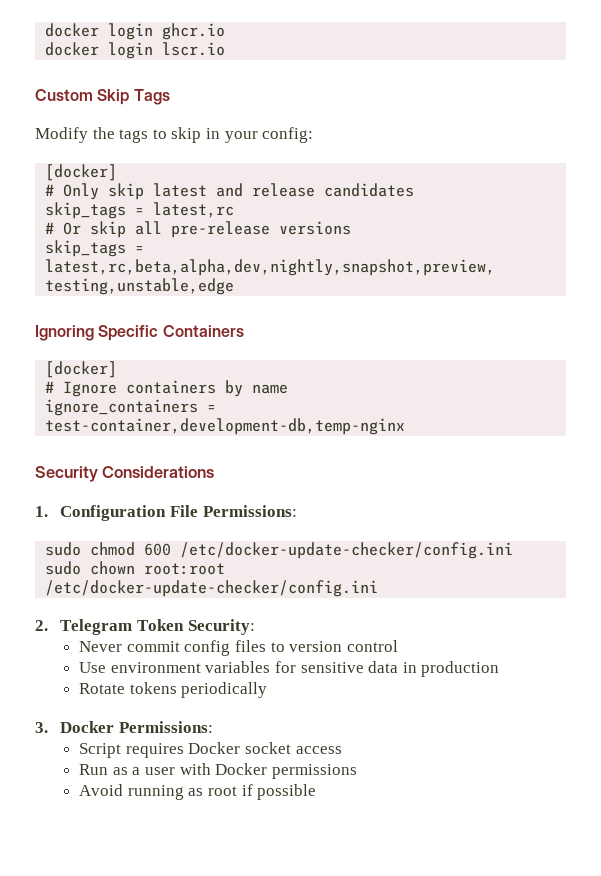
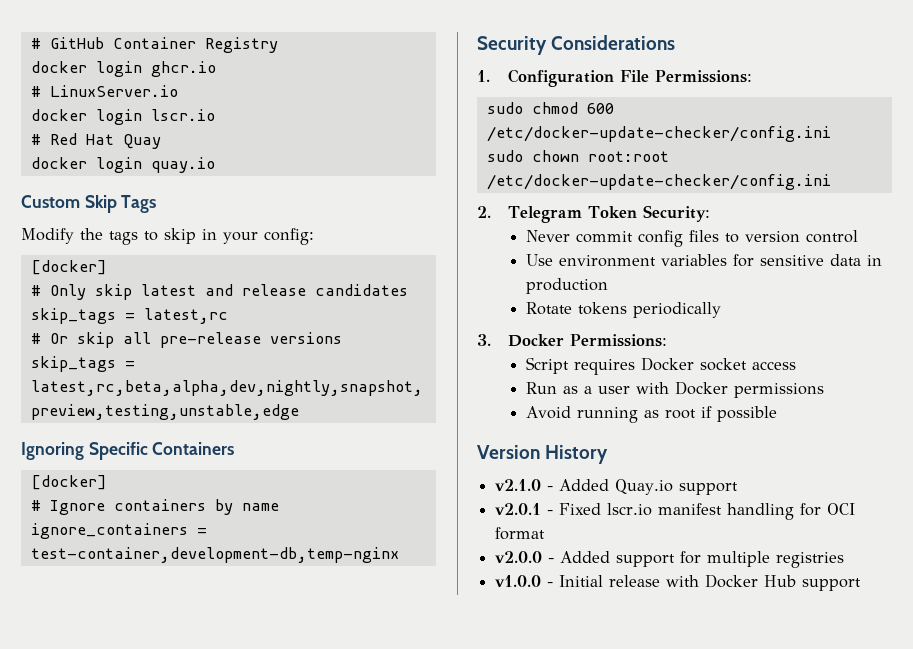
+ # GitHub Container Registry
+ # LinuxServer.io
+ # Red Hat Quay
+ docker login quay.io
+ Version History
+ v2.1.0 - Added Quay.io support
+ v2.0.1 - Fixed lscr.io manifest handling for OCI format
+ v2.0.0 - Added support for multiple registries
+ v1.0.0 - Initial release with Docker Hub support

